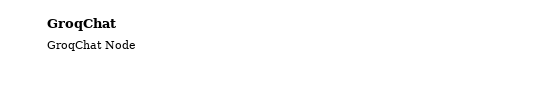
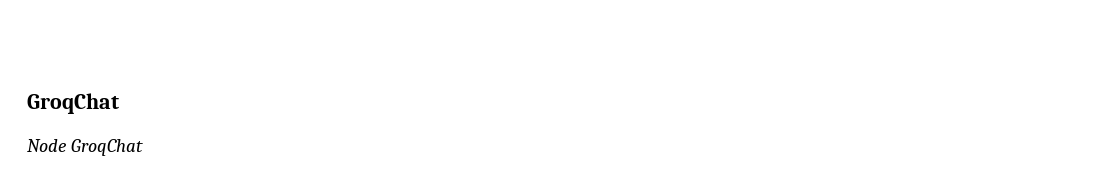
- GroqChat Node
+ Node GroqChat

